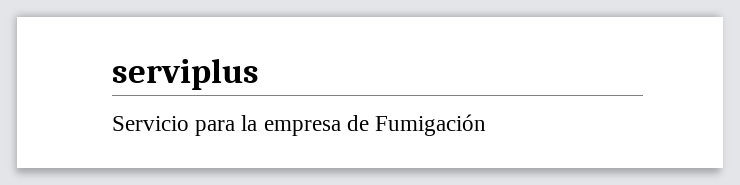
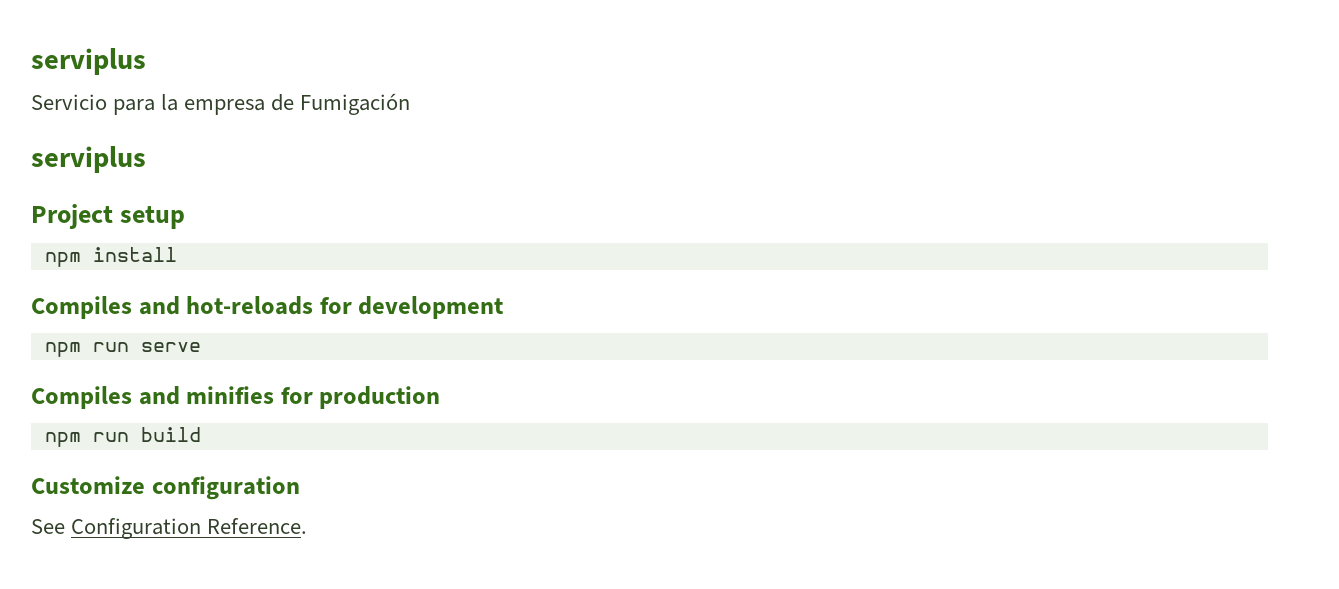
  Servicio para la empresa de Fumigación
+ serviplus
+ Project setup
+ npm install
+ Compiles and hot-reloads for development
+ npm run serve
+ Compiles and minifies for production
+ npm run build
+ Customize configuration
+ See Configuration Reference.

